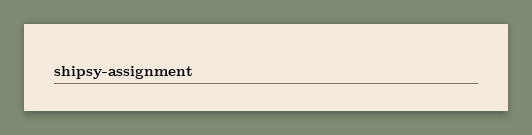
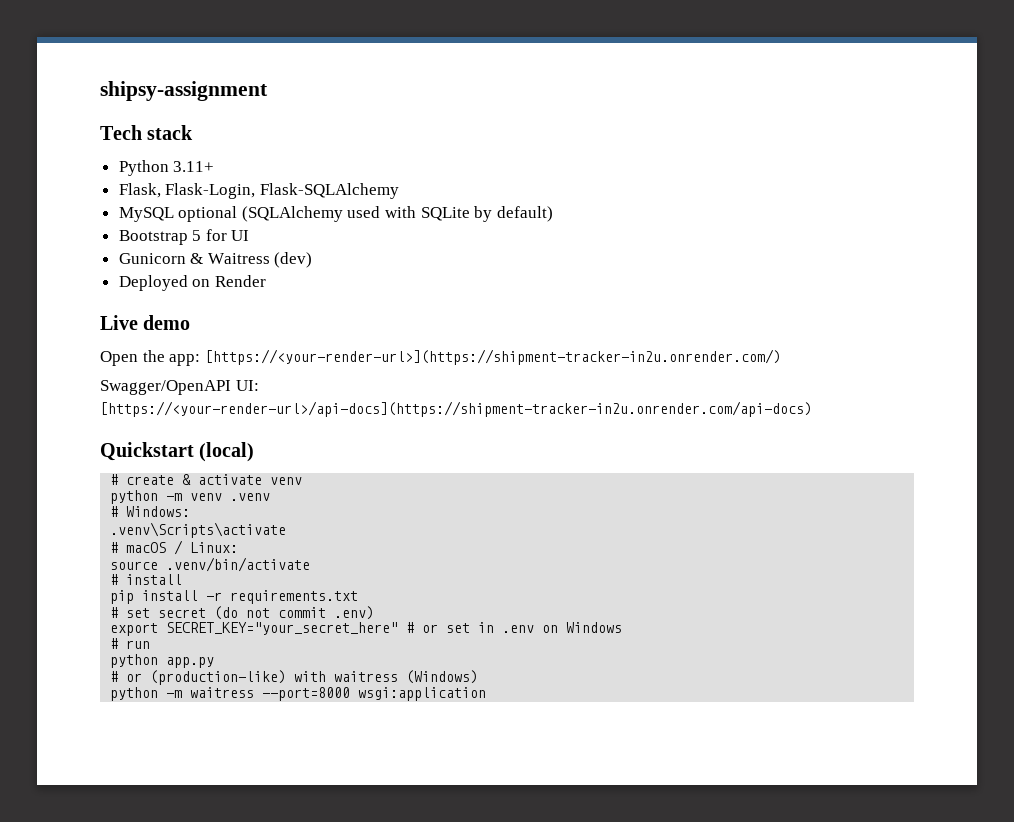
+ Tech stack
+ Python 3.11+
+ Flask, Flask-Login, Flask-SQLAlchemy
+ MySQL optional (SQLAlchemy used with SQLite by default)
+ Bootstrap 5 for UI
+ Gunicorn & Waitress (dev)
+ Deployed on Render
+ Live demo
+ Open the app: [https://<your-render-url>](https://shipment-tracker-in2u.onrender.com/)
+ Swagger/OpenAPI UI: [https://<your-render-url>/api-docs](https://shipment-tracker-in2u.onrender.com/api-docs)
+ Quickstart (local)
+ # create & activate venv
+ python -m venv .venv
+ # Windows:
+ .venv\Scripts\activate
+ # macOS / Linux:
+ source .venv/bin/activate
+ # install
+ pip install -r requirements.txt
+ # set secret (do not commit .env)
+ export SECRET_KEY="your_secret_here" # or set in .env on Windows
+ # run
+ python app.py
+ # or (production-like) with waitress (Windows)
+ python -m waitress --port=8000 wsgi:application

